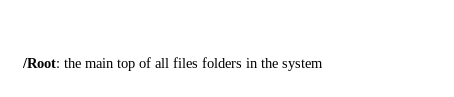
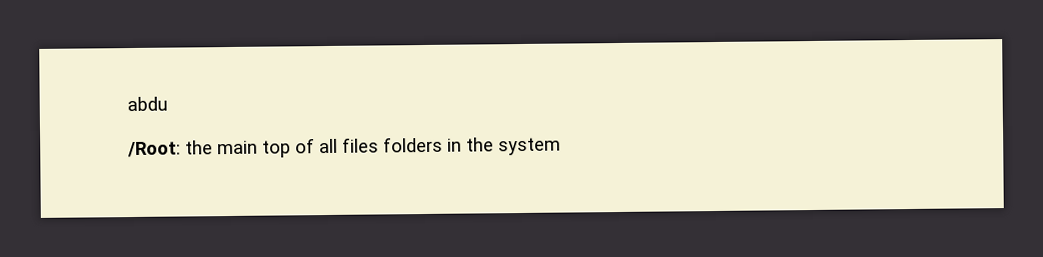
+ abdu

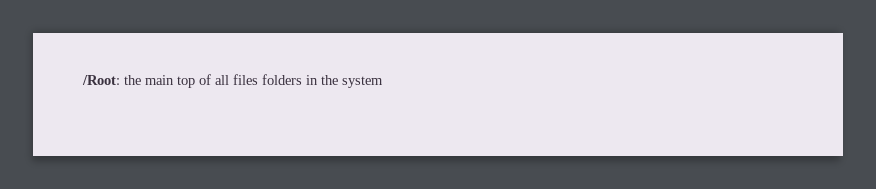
- abdu

